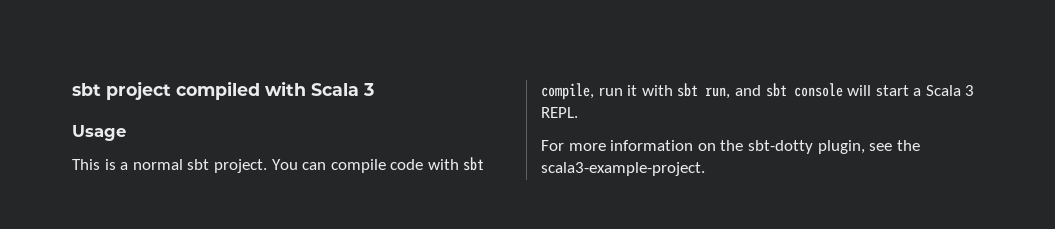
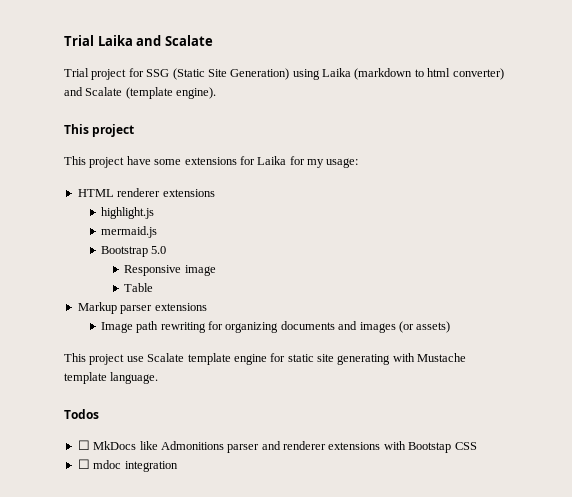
- sbt project compiled with Scala 3
- Usage
- This is a normal sbt project. You can compile code with sbt compile, run it with sbt run, and sbt console will start a Scala 3 REPL.
- For more information on the sbt-dotty plugin, see the scala3-example-project.
+ Trial Laika and Scalate
+ Trial project for SSG (Static Site Generation) using Laika (markdown to html converter) and Scalate (template engine).
+ This project
+ This project have some extensions for Laika for my usage:
+ HTML renderer extensions
+ highlight.js
+ mermaid.js
+ Bootstrap 5.0
+ Responsive image
+ Table
+ Markup parser extensions
+ Image path rewriting for organizing documents and images (or assets)
+ This project use Scalate template engine for static site generating with Mustache template language.
+ Todos
+ ☐ MkDocs like Admonitions parser and renderer extensions with Bootstap CSS
+ ☐ mdoc integration

